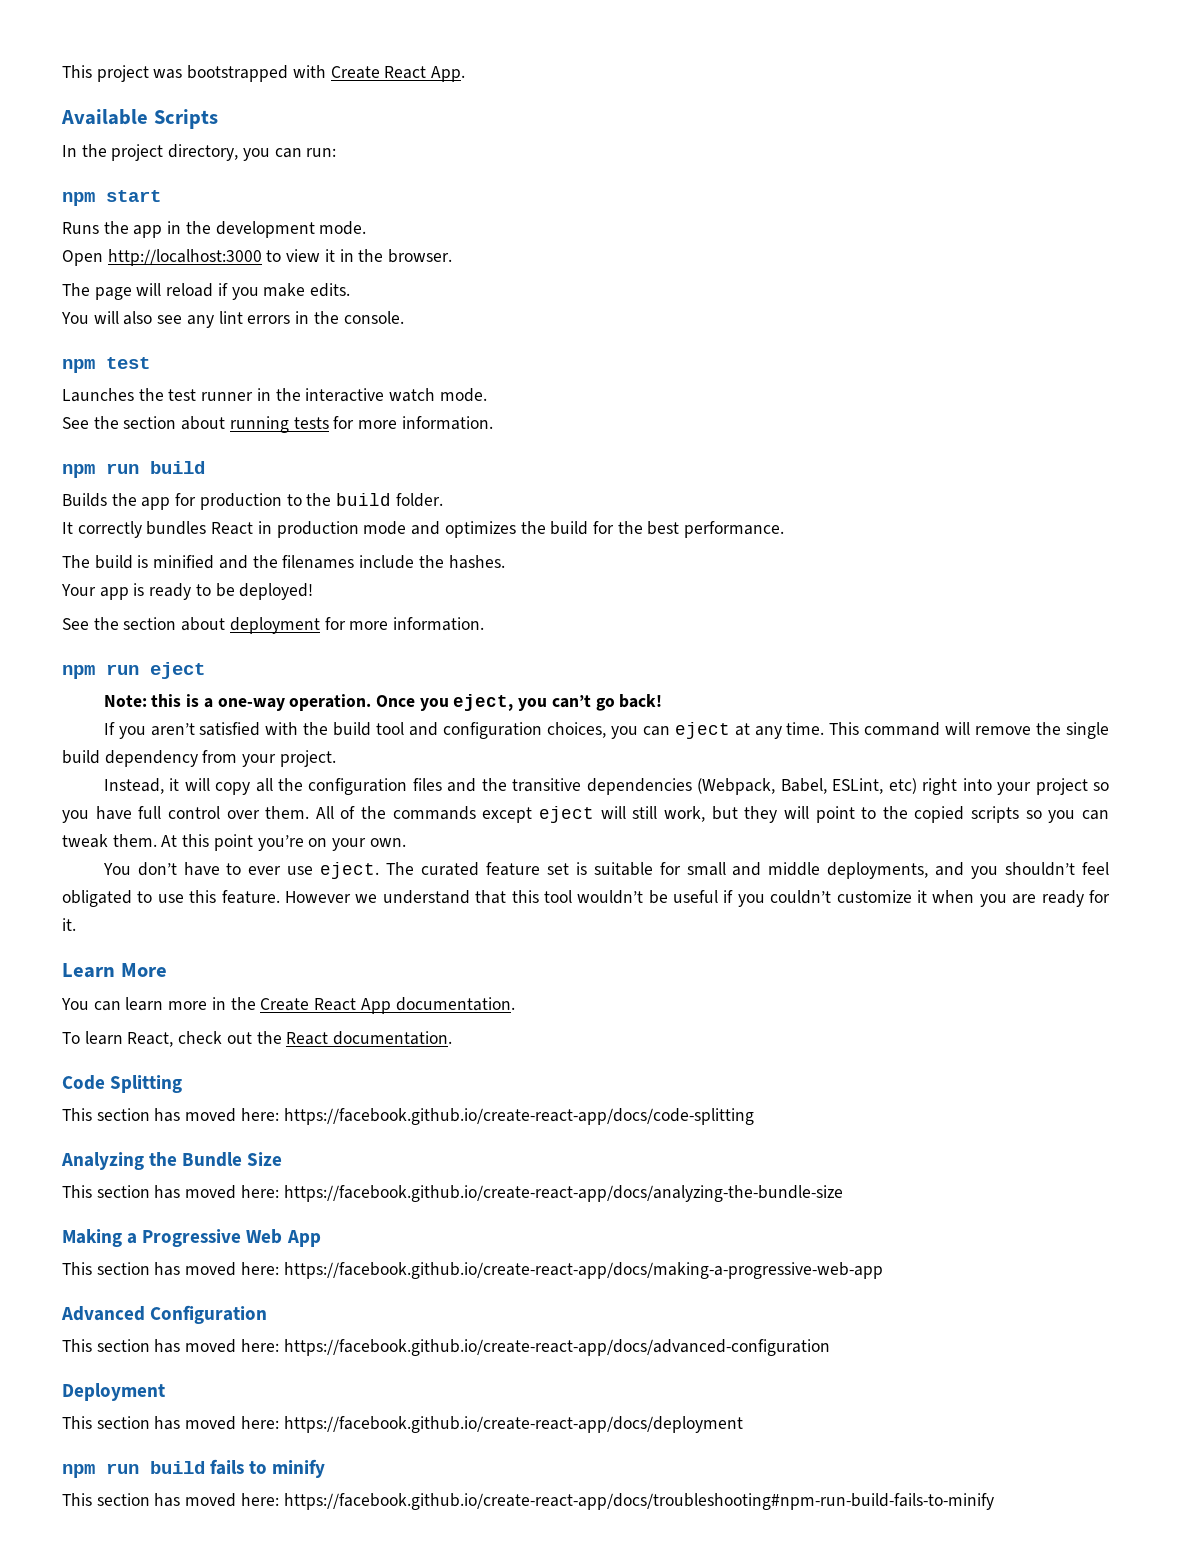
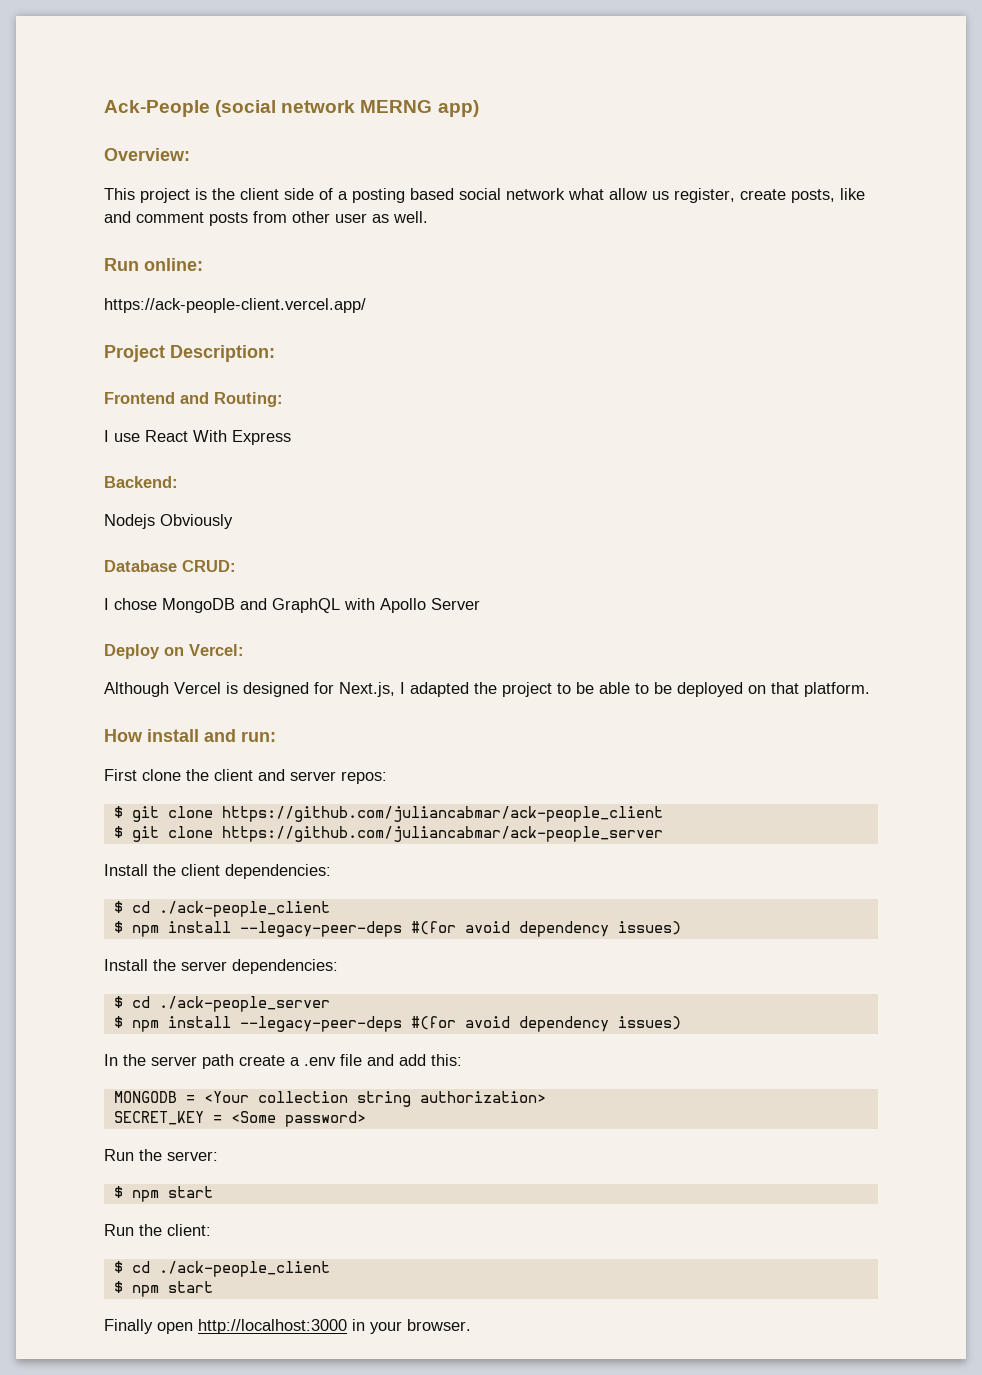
- This project was bootstrapped with Create React App.
- Available Scripts
- In the project directory, you can run:
- npm start
- Runs the app in the development mode.
- Open http://localhost:3000 to view it in the browser.
- The page will reload if you make edits.
- You will also see any lint errors in the console.
- npm test
- Launches the test runner in the interactive watch mode.
- See the section about running tests for more information.
- npm run build
- Builds the app for production to the build folder.
- It correctly bundles React in production mode and optimizes the build for the best performance.
- The build is minified and the filenames include the hashes.
- Your app is ready to be deployed!
- See the section about deployment for more information.
- npm run eject
- Note: this is a one-way operation. Once you eject, you can’t go back!
- If you aren’t satisfied with the build tool and configuration choices, you can eject at any time. This command will remove the single build dependency from your project.
- Instead, it will copy all the configuration files and the transitive dependencies (Webpack, Babel, ESLint, etc) right into your project so you have full control over them. All of the commands except eject will still work, but they will point to the copied scripts so you can tweak them. At this point you’re on your own.
- You don’t have to ever use eject. The curated feature set is suitable for small and middle deployments, and you shouldn’t feel obligated to use this feature. However we understand that this tool wouldn’t be useful if you couldn’t customize it when you are ready for it.
- Learn More
- You can learn more in the Create React App documentation.
- To learn React, check out the React documentation.
- Code Splitting
- This section has moved here: https://facebook.github.io/create-react-app/docs/code-splitting
- Analyzing the Bundle Size
- This section has moved here: https://facebook.github.io/create-react-app/docs/analyzing-the-bundle-size
- Making a Progressive Web App
- This section has moved here: https://facebook.github.io/create-react-app/docs/making-a-progressive-web-app
- Advanced Configuration
- This section has moved here: https://facebook.github.io/create-react-app/docs/advanced-configuration
- Deployment
- This section has moved here: https://facebook.github.io/create-react-app/docs/deployment
- npm run build fails to minify
- This section has moved here: https://facebook.github.io/create-react-app/docs/troubleshooting#npm-run-build-fails-to-minify
+ Ack-People (social network MERNG app)
+ Overview:
+ This project is the client side of a posting based social network what allow us register, create posts, like and comment posts from other user as well.
+ Run online:
+ https://ack-people-client.vercel.app/
+ Project Description:
+ Frontend and Routing:
+ I use React With Express
+ Backend:
+ Nodejs Obviously
+ Database CRUD:
+ I chose MongoDB and GraphQL with Apollo Server
+ Deploy on Vercel:
+ Although Vercel is designed for Next.js, I adapted the project to be able to be deployed on that platform.
+ How install and run:
+ First clone the client and server repos:
+ $ git clone https://github.com/juliancabmar/ack-people_client
+ $ git clone https://github.com/juliancabmar/ack-people_server
+ Install the client dependencies:
+ $ cd ./ack-people_client
+ $ npm install --legacy-peer-deps #(for avoid dependency issues)
+ Install the server dependencies:
+ $ cd ./ack-people_server
+ $ npm install --legacy-peer-deps #(for avoid dependency issues)
+ In the server path create a .env file and add this:
+ MONGODB = <Your collection string authorization>
+ SECRET_KEY = <Some password>
+ Run the server:
+ $ npm start
+ Run the client:
+ $ cd ./ack-people_client
+ $ npm start
+ Finally open http://localhost:3000 in your browser.

